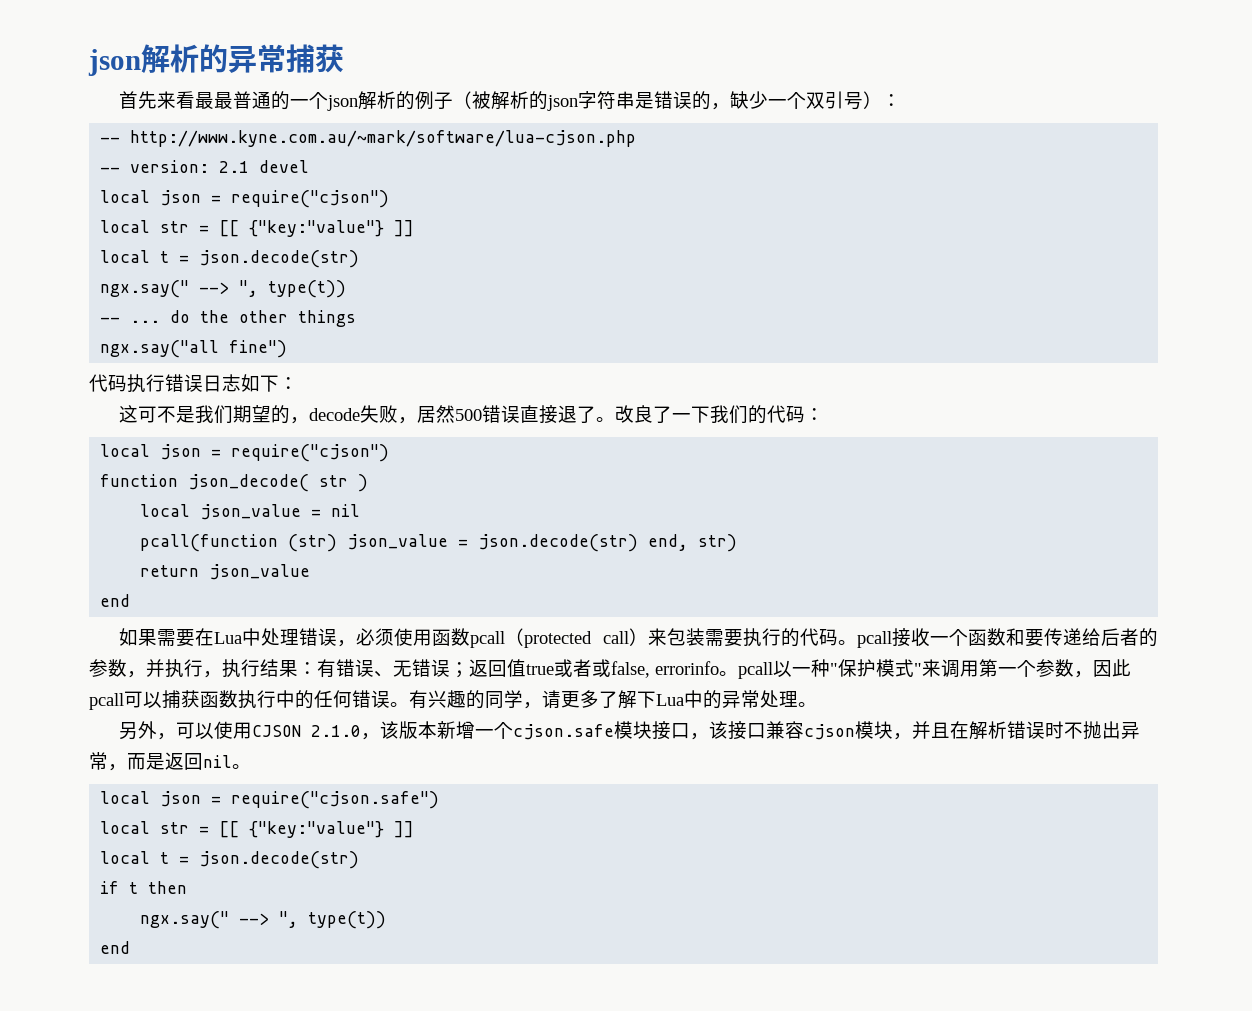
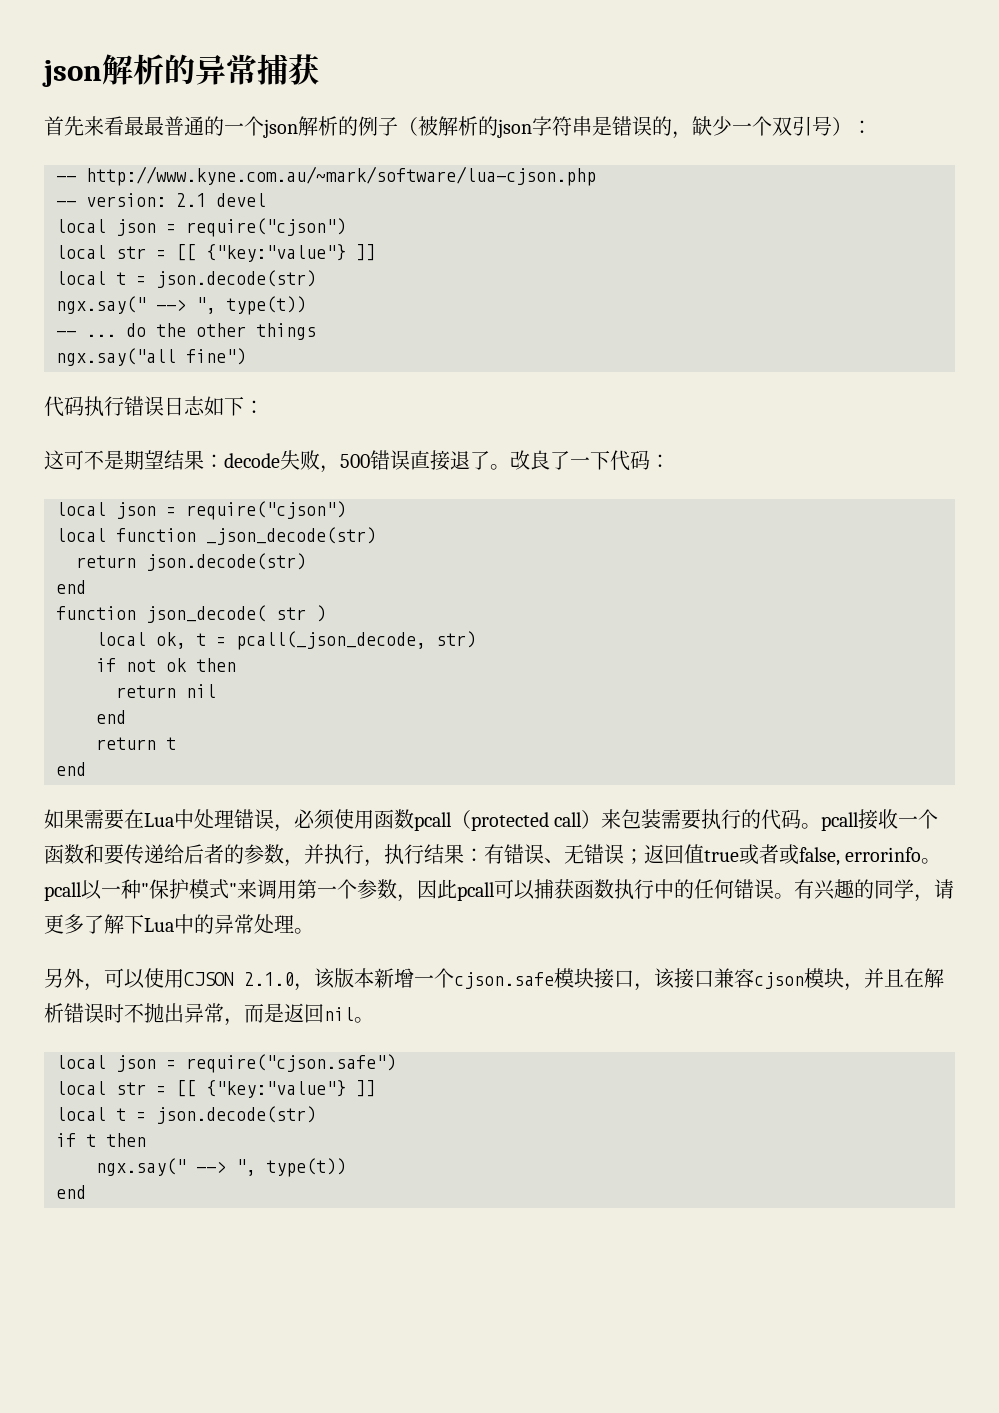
- 这可不是我们期望的，decode失败，居然500错误直接退了。
+ 这可不是期望结果：decode失败，500错误直接退了。
- 改良了一下我们的代码：
+ 改良了一下代码：
+ local function _json_decode(str)
+ return json.decode(str)
+ end
- local json_value = nil
- pcall(function (str) json_value = json.decode(str) end, str)
- return json_value
+ local ok, t = pcall(_json_decode, str)
+ if not ok then
+ return nil
+ end
+ return t

